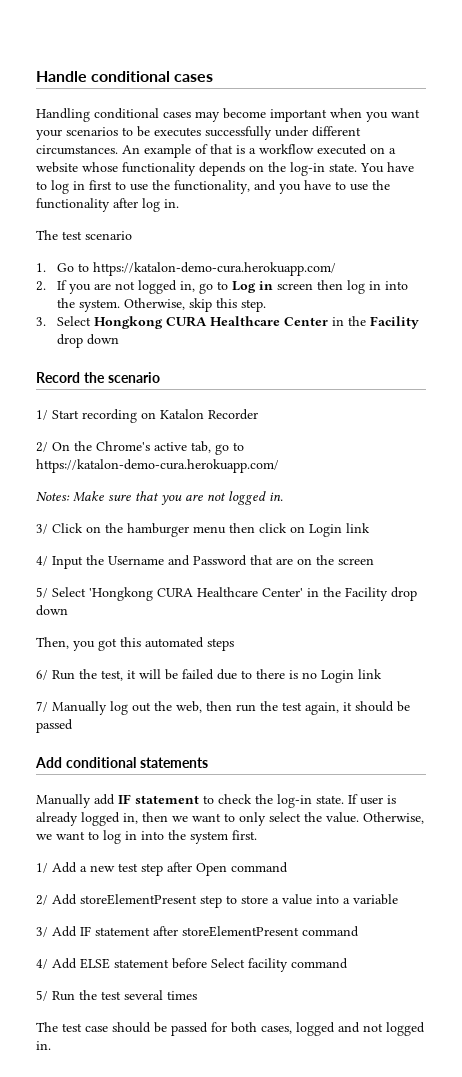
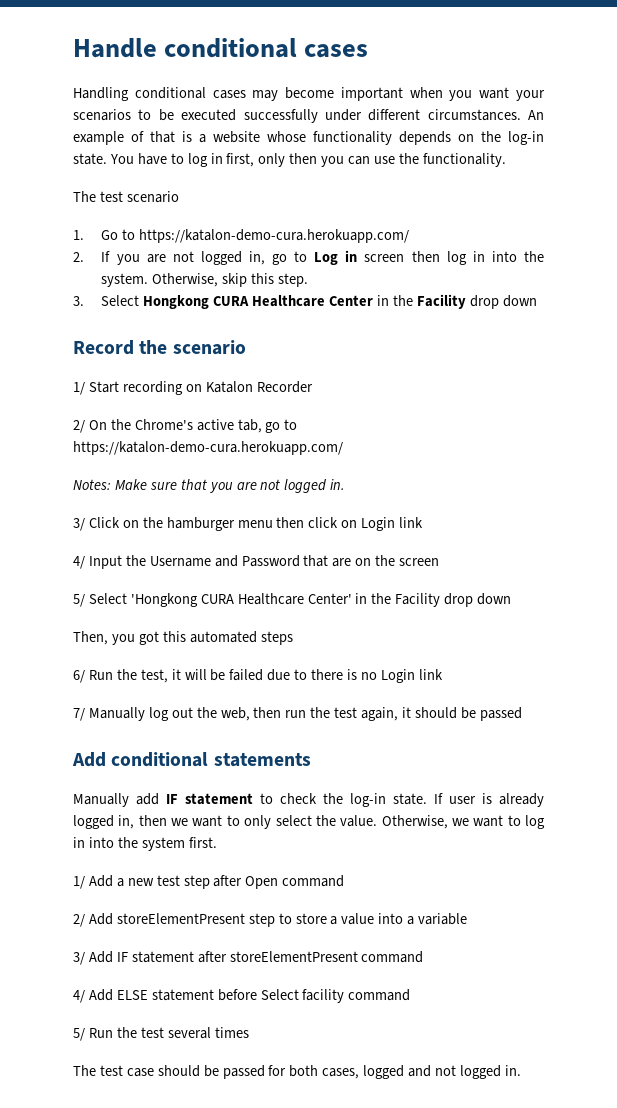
- Handling conditional cases may become important when you want your scenarios to be executes successfully under different circumstances.
+ Handling conditional cases may become important when you want your scenarios to be executed successfully under different circumstances.
- An example of that is a workflow executed on a website whose functionality depends on the log-in state.
+ An example of that is a website whose functionality depends on the log-in state.
- You have to log in first to use the functionality, and you have to use the functionality after log in.
+ You have to log in first, only then you can use the functionality.

